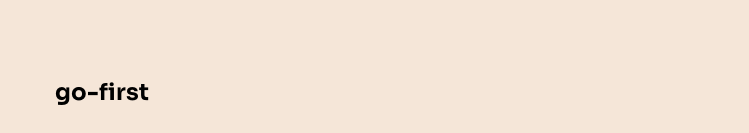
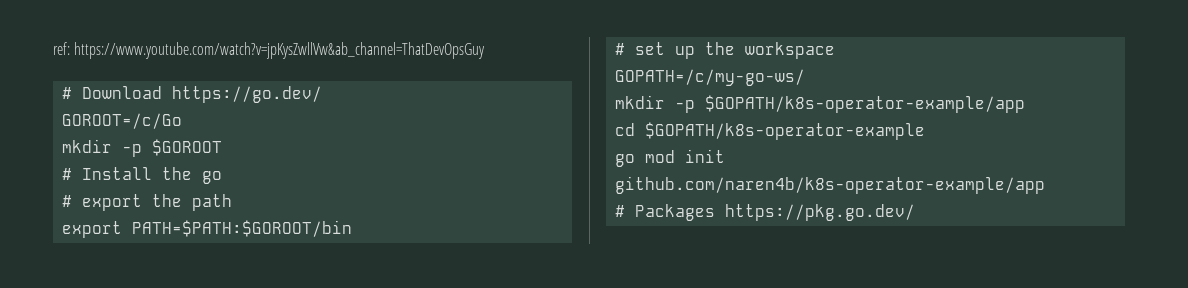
- go-first
+ ref: https://www.youtube.com/watch?v=jpKysZwllVw&ab_channel=ThatDevOpsGuy
+ # Download https://go.dev/
+ GOROOT=/c/Go
+ mkdir -p $GOROOT
+ # Install the go
+ # export the path
+ export PATH=$PATH:$GOROOT/bin
+ # set up the workspace
+ GOPATH=/c/my-go-ws/
+ mkdir -p $GOPATH/k8s-operator-example/app
+ cd $GOPATH/k8s-operator-example
+ go mod init github.com/naren4b/k8s-operator-example/app
+ # Packages https://pkg.go.dev/

